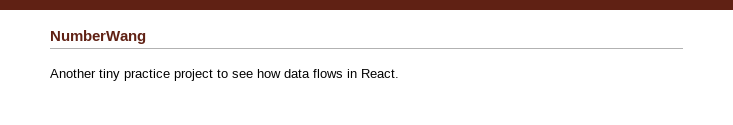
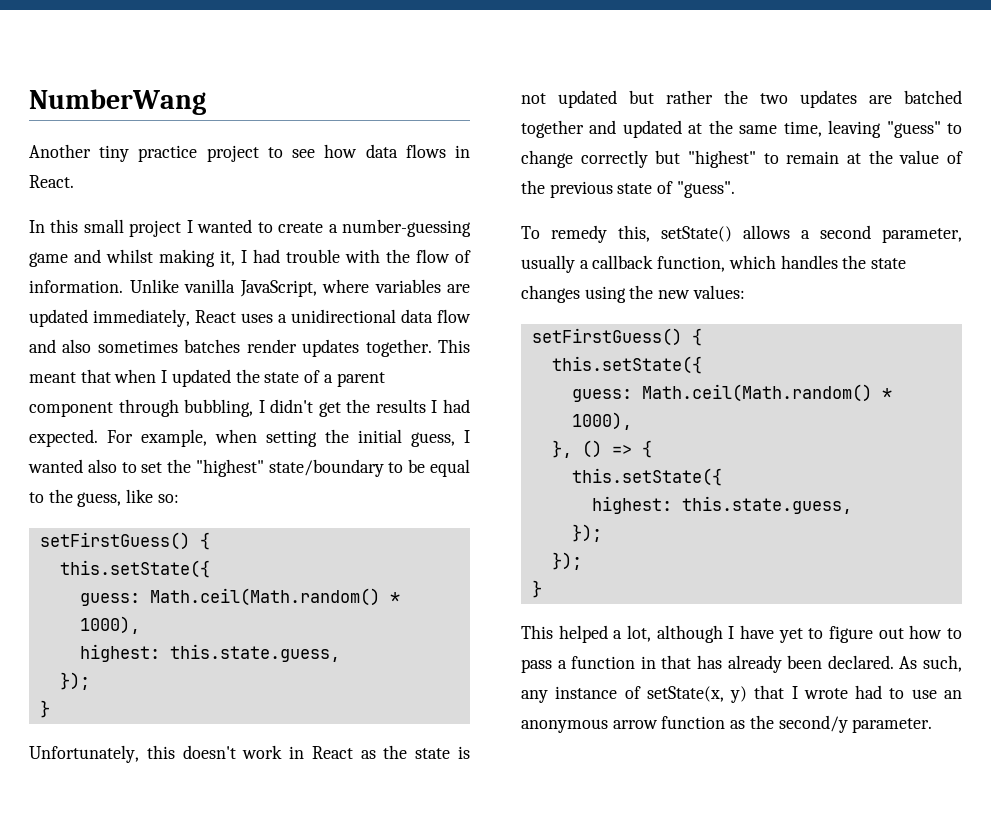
+ In this small project I wanted to create a number-guessing game and whilst making it, I had trouble with the flow of information. Unlike vanilla JavaScript, where variables are updated immediately, React uses a unidirectional data flow and also sometimes batches render updates together. This meant that when I updated the state of a parent component through bubbling, I didn't get the results I had expected. For example, when setting the initial guess, I wanted also to set the "highest" state/boundary to be equal to the guess, like so:
+ setFirstGuess() {
+ this.setState({
+ guess: Math.ceil(Math.random() * 1000),
+ highest: this.state.guess,
+ });
+ }
+ Unfortunately, this doesn't work in React as the state is not updated but rather the two updates are batched together and updated at the same time, leaving "guess" to change correctly but "highest" to remain at the value of the previous state of "guess".
+ To remedy this, setState() allows a second parameter, usually a callback function, which handles the state changes using the new values:
+ setFirstGuess() {
+ this.setState({
+ guess: Math.ceil(Math.random() * 1000),
+ }, () => {
+ this.setState({
+ highest: this.state.guess,
+ });
+ });
+ }
+ This helped a lot, although I have yet to figure out how to pass a function in that has already been declared. As such, any instance of setState(x, y) that I wrote had to use an anonymous arrow function as the second/y parameter.

